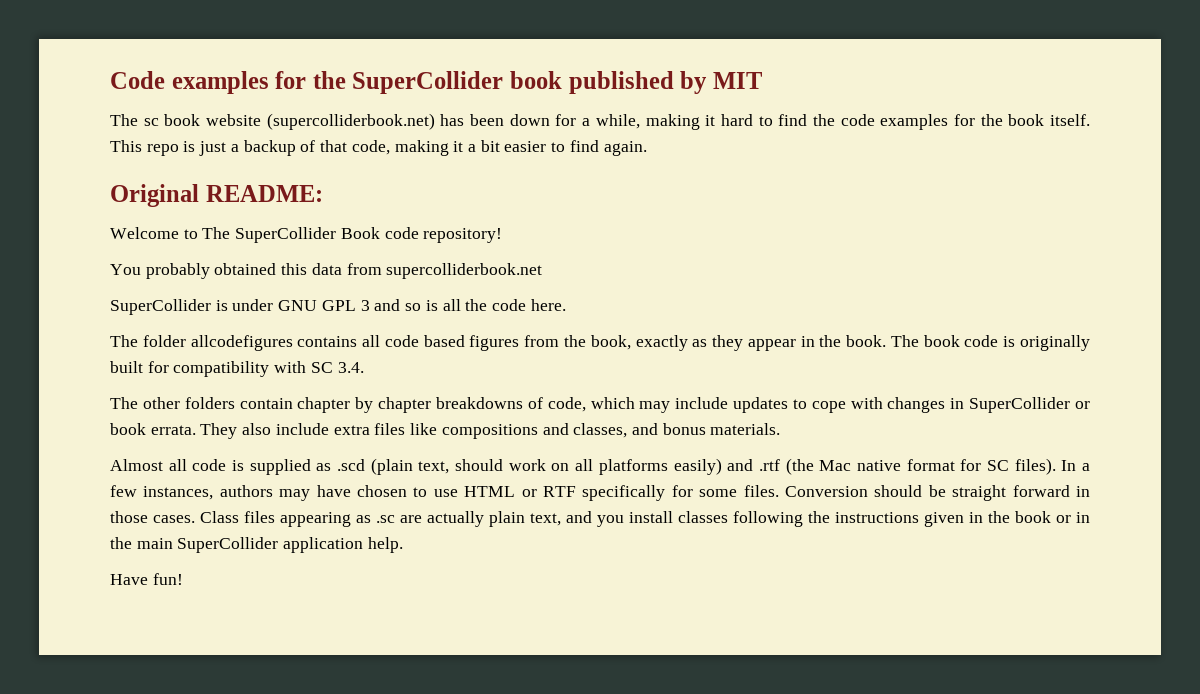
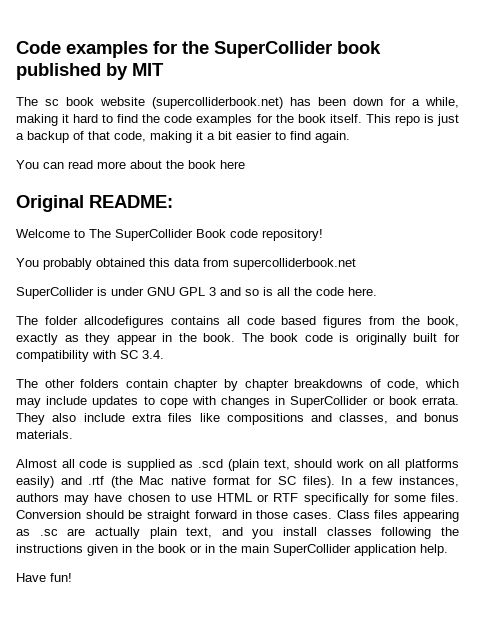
+ You can read more about the book here

